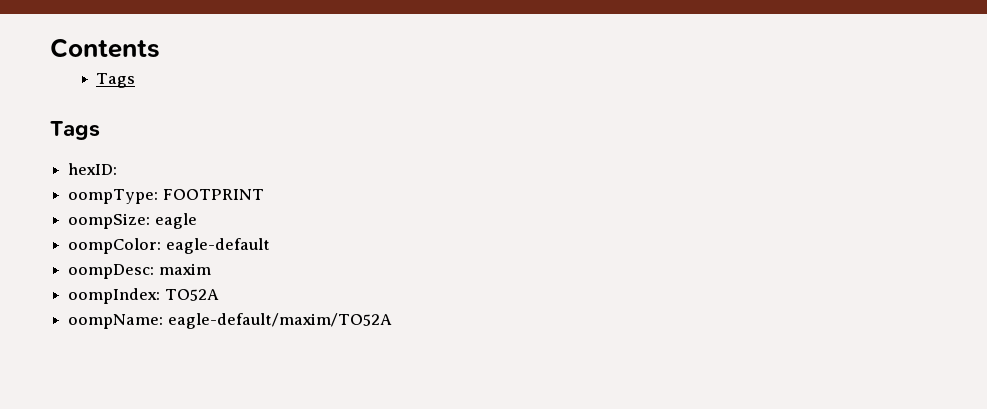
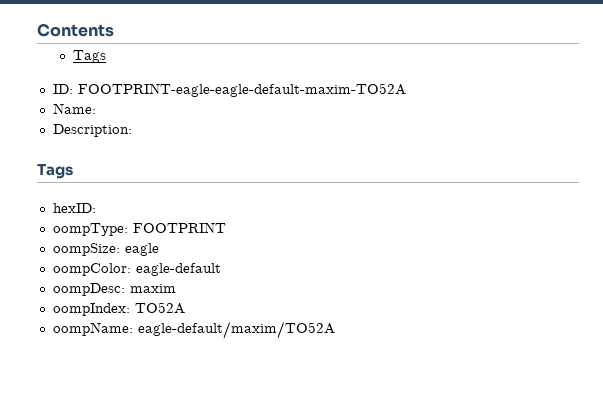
+ ID: FOOTPRINT-eagle-eagle-default-maxim-TO52A
+ Name:
+ Description:

